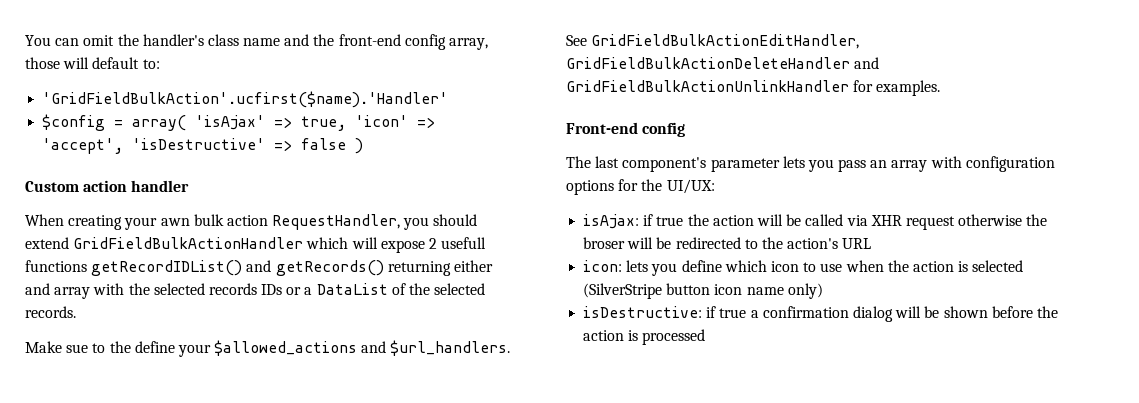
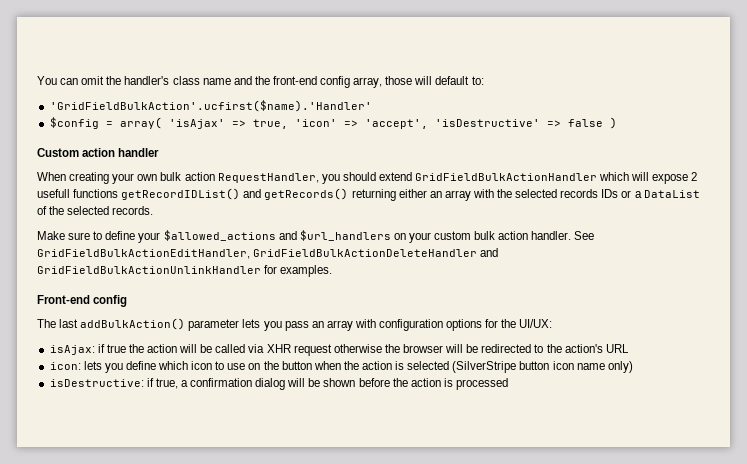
- When creating your awn bulk action RequestHandler, you should extend GridFieldBulkActionHandler which will expose 2 usefull functions getRecordIDList() and getRecords() returning either and array with the selected records IDs or a DataList of the selected records.
+ When creating your own bulk action RequestHandler, you should extend GridFieldBulkActionHandler which will expose 2 usefull functions getRecordIDList() and getRecords() returning either an array with the selected records IDs or a DataList of the selected records.
- Make sue to the define your $allowed_actions and $url_handlers.
+ Make sure to define your $allowed_actions and $url_handlers on your custom bulk action handler.
- The last component's parameter lets you pass an array with configuration options for the UI/UX:
+ The last addBulkAction() parameter lets you pass an array with configuration options for the UI/UX:
- isAjax: if true the action will be called via XHR request otherwise the broser will be redirected to the action's URL
+ isAjax: if true the action will be called via XHR request otherwise the browser will be redirected to the action's URL
- icon: lets you define which icon to use when the action is selected (SilverStripe button icon name only)
+ icon: lets you define which icon to use on the button when the action is selected (SilverStripe button icon name only)
- isDestructive: if true a confirmation dialog will be shown before the action is processed
+ isDestructive: if true, a confirmation dialog will be shown before the action is processed

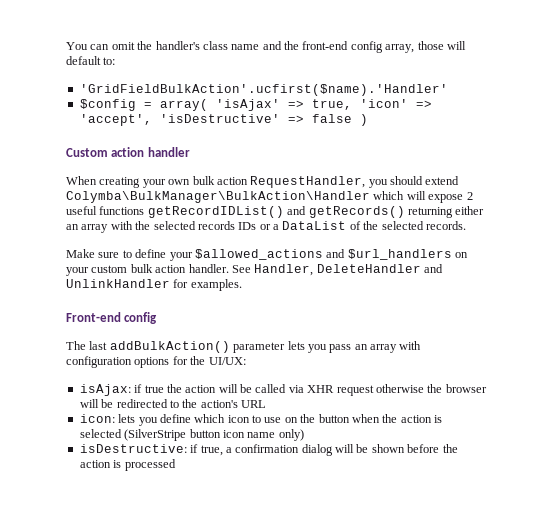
- When creating your own bulk action RequestHandler, you should extend GridFieldBulkActionHandler which will expose 2 usefull functions getRecordIDList() and getRecords() returning either an array with the selected records IDs or a DataList of the selected records.
+ When creating your own bulk action RequestHandler, you should extend Colymba\BulkManager\BulkAction\Handler which will expose 2 useful functions getRecordIDList() and getRecords() returning either an array with the selected records IDs or a DataList of the selected records.
- See GridFieldBulkActionEditHandler, GridFieldBulkActionDeleteHandler and GridFieldBulkActionUnlinkHandler for examples.
+ See Handler, DeleteHandler and UnlinkHandler for examples.

